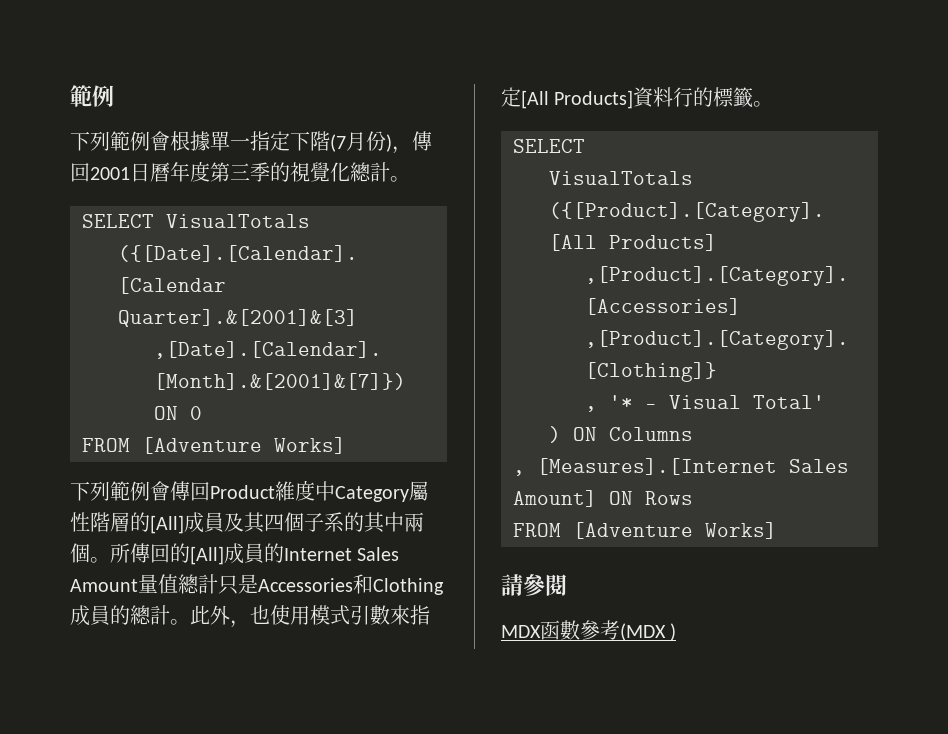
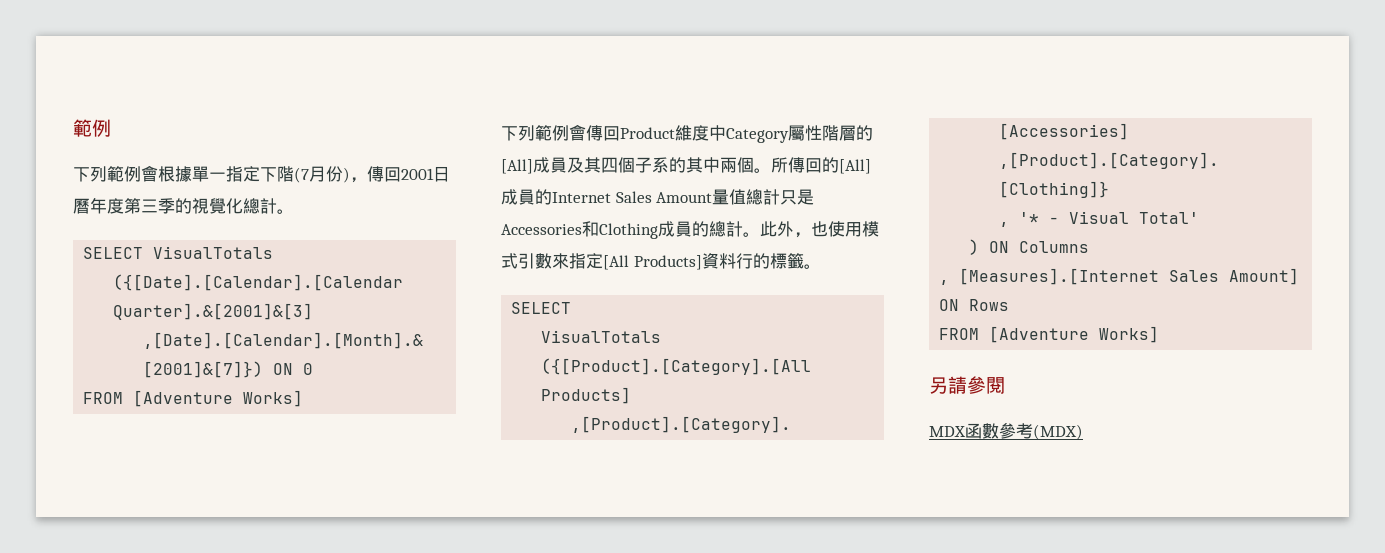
- 請參閱
+ 另請參閱
- MDX函數參考(MDX )
+ MDX函數參考(MDX)

